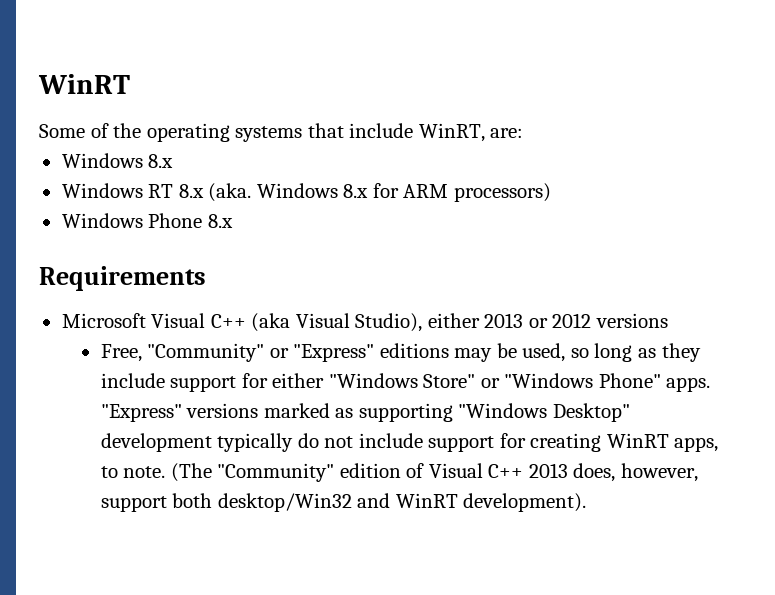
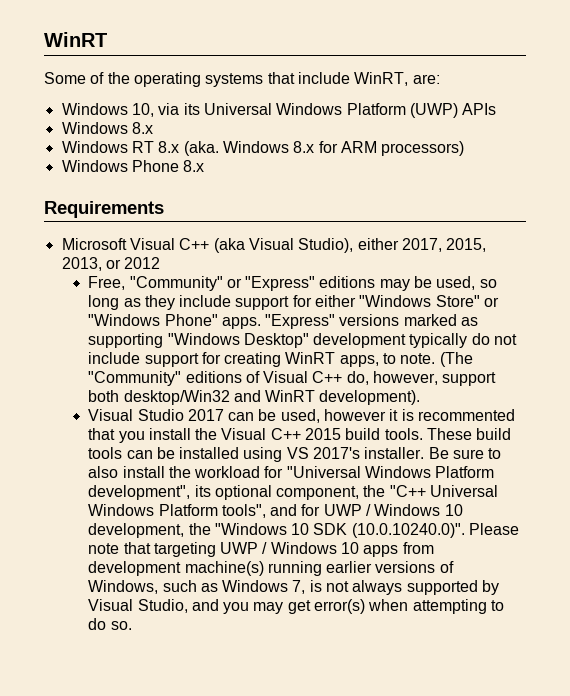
+ Windows 10, via its Universal Windows Platform (UWP) APIs
- Microsoft Visual C++ (aka Visual Studio), either 2013 or 2012 versions
+ Microsoft Visual C++ (aka Visual Studio), either 2017, 2015, 2013, or 2012
- (The "Community" edition of Visual C++ 2013 does, however, support both desktop/Win32 and WinRT development).
+ (The "Community" editions of Visual C++ do, however, support both desktop/Win32 and WinRT development).
+ Visual Studio 2017 can be used, however it is recommented that you install the Visual C++ 2015 build tools. These build tools can be installed using VS 2017's installer. Be sure to also install the workload for "Universal Windows Platform development", its optional component, the "C++ Universal Windows Platform tools", and for UWP / Windows 10 development, the "Windows 10 SDK (10.0.10240.0)". Please note that targeting UWP / Windows 10 apps from development machine(s) running earlier versions of Windows, such as Windows 7, is not always supported by Visual Studio, and you may get error(s) when attempting to do so.

